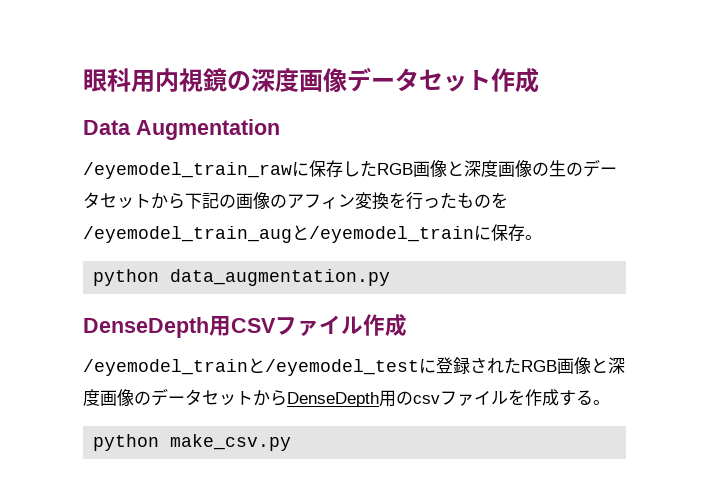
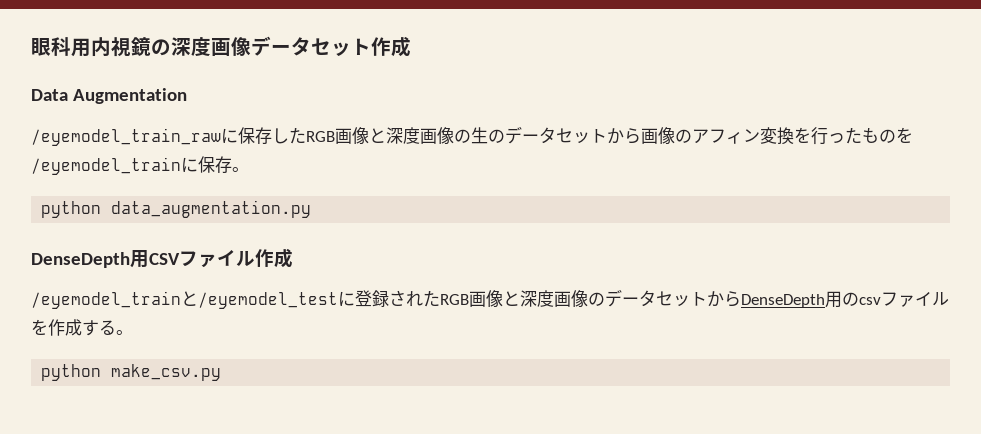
- /eyemodel_train_rawに保存したRGB画像と深度画像の生のデータセットから下記の画像のアフィン変換を行ったものを/eyemodel_train_augと/eyemodel_trainに保存。
+ /eyemodel_train_rawに保存したRGB画像と深度画像の生のデータセットから画像のアフィン変換を行ったものを/eyemodel_trainに保存。

